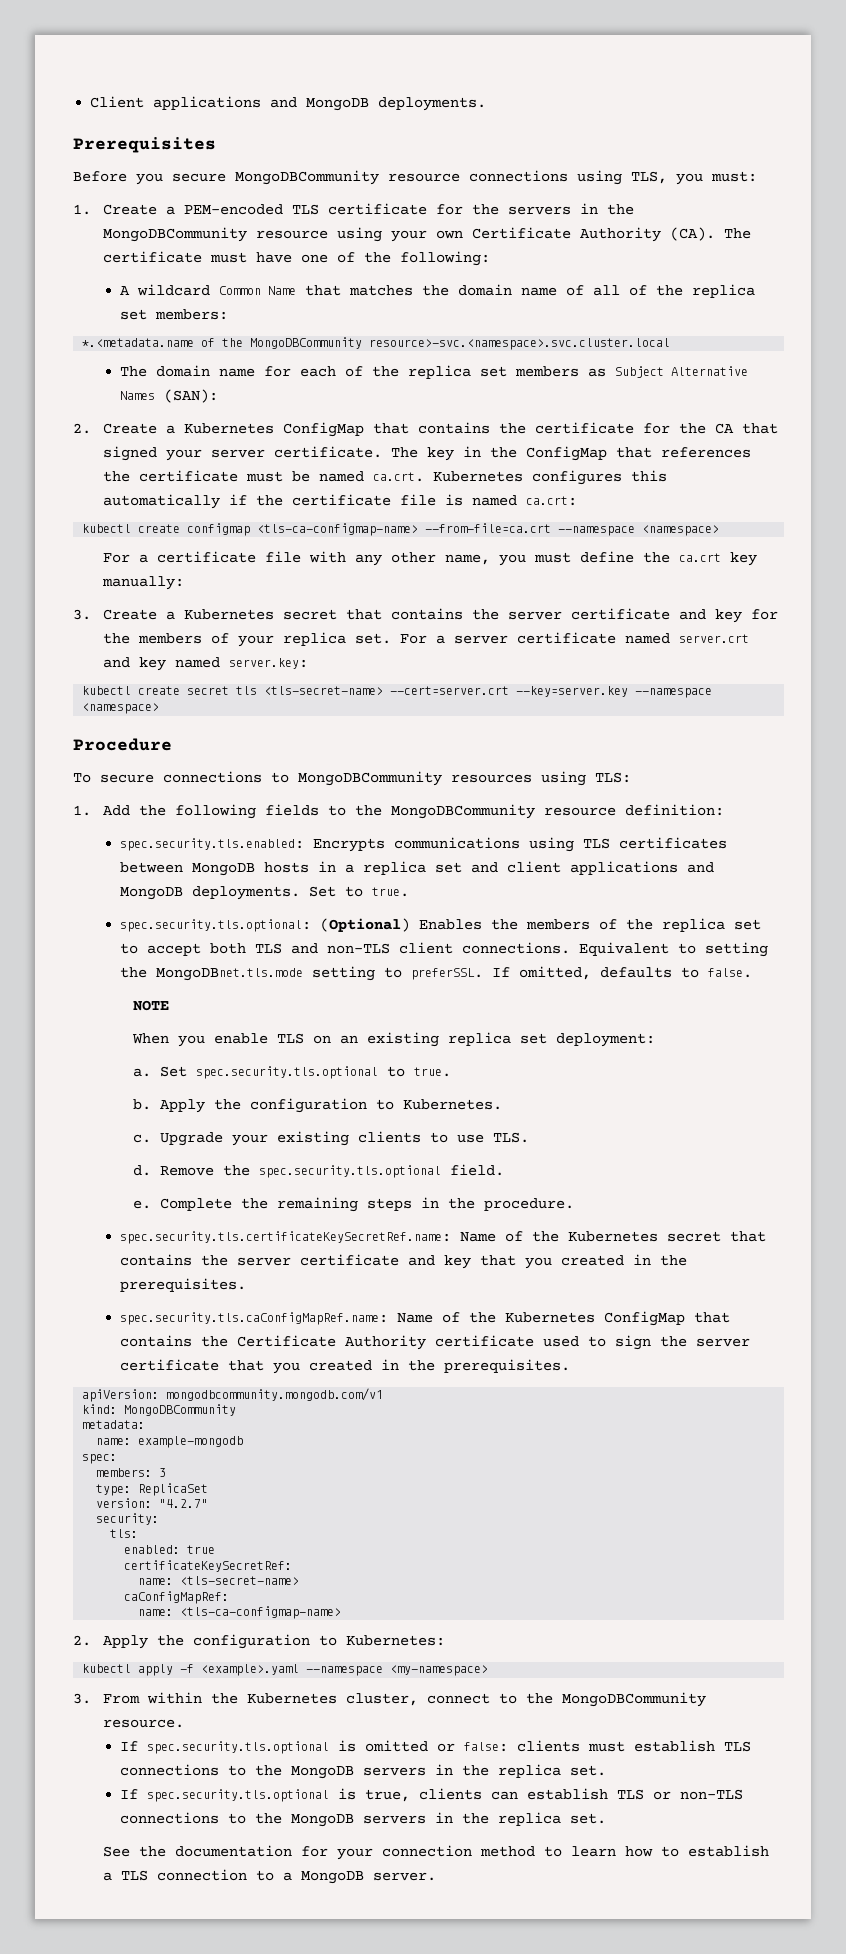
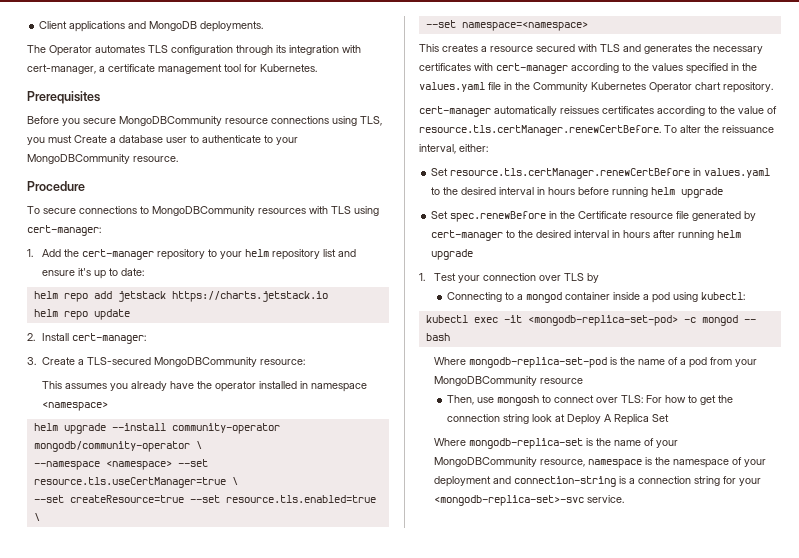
+ The Operator automates TLS configuration through its integration with cert-manager, a certificate management tool for Kubernetes.
- Before you secure MongoDBCommunity resource connections using TLS, you must:
- 1. Create a PEM-encoded TLS certificate for the servers in the MongoDBCommunity resource using your own Certificate Authority (CA). The certificate must have one of the following:
- A wildcard Common Name that matches the domain name of all of the replica set members:
- *.<metadata.name of the MongoDBCommunity resource>-svc.<namespace>.svc.cluster.local
- The domain name for each of the replica set members as Subject Alternative Names (SAN):
- 2. Create a Kubernetes ConfigMap that contains the certificate for the CA that signed your server certificate. The key in the ConfigMap that references the certificate must be named ca.crt. Kubernetes configures this automatically if the certificate file is named ca.crt:
- kubectl create configmap <tls-ca-configmap-name> --from-file=ca.crt --namespace <namespace>
- For a certificate file with any other name, you must define the ca.crt key manually:
- 3. Create a Kubernetes secret that contains the server certificate and key for the members of your replica set. For a server certificate named server.crt and key named server.key:
- kubectl create secret tls <tls-secret-name> --cert=server.crt --key=server.key --namespace <namespace>
+ Before you secure MongoDBCommunity resource connections using TLS, you must Create a database user to authenticate to your MongoDBCommunity resource.
- To secure connections to MongoDBCommunity resources using TLS:
+ To secure connections to MongoDBCommunity resources with TLS using cert-manager:
- 1. Add the following fields to the MongoDBCommunity resource definition:
- spec.security.tls.enabled: Encrypts communications using TLS certificates between MongoDB hosts in a replica set and client applications and MongoDB deployments. Set to true.
- spec.security.tls.optional: (Optional) Enables the members of the replica set to accept both TLS and non-TLS client connections. Equivalent to setting the MongoDBnet.tls.mode setting to preferSSL. If omitted, defaults to false.
- NOTE
- When you enable TLS on an existing replica set deployment:
- a. Set spec.security.tls.optional to true.
- b. Apply the configuration to Kubernetes.
- c. Upgrade your existing clients to use TLS.
- d. Remove the spec.security.tls.optional field.
- e. Complete the remaining steps in the procedure.
- spec.security.tls.certificateKeySecretRef.name: Name of the Kubernetes secret that contains the server certificate and key that you created in the prerequisites.
- spec.security.tls.caConfigMapRef.name: Name of the Kubernetes ConfigMap that contains the Certificate Authority certificate used to sign the server certificate that you created in the prerequisites.
- apiVersion: mongodbcommunity.mongodb.com/v1
- kind: MongoDBCommunity
- metadata:
- name: example-mongodb
- spec:
- members: 3
- type: ReplicaSet
- version: "4.2.7"
- security:
- tls:
- enabled: true
- certificateKeySecretRef:
- name: <tls-secret-name>
- caConfigMapRef:
- name: <tls-ca-configmap-name>
- 2. Apply the configuration to Kubernetes:
- kubectl apply -f <example>.yaml --namespace <my-namespace>
- 3. From within the Kubernetes cluster, connect to the MongoDBCommunity resource.
- If spec.security.tls.optional is omitted or false: clients must establish TLS connections to the MongoDB servers in the replica set.
- If spec.security.tls.optional is true, clients can establish TLS or non-TLS connections to the MongoDB servers in the replica set.
- See the documentation for your connection method to learn how to establish a TLS connection to a MongoDB server.
+ 1. Add the cert-manager repository to your helm repository list and ensure it's up to date:
+ helm repo add jetstack https://charts.jetstack.io
+ helm repo update
+ 2. Install cert-manager:
+ 3. Create a TLS-secured MongoDBCommunity resource:
+ This assumes you already have the operator installed in namespace <namespace>
+ helm upgrade --install community-operator mongodb/community-operator \
+ --namespace <namespace> --set resource.tls.useCertManager=true \
+ --set createResource=true --set resource.tls.enabled=true \
+ --set namespace=<namespace>
+ This creates a resource secured with TLS and generates the necessary certificates with cert-manager according to the values specified in the values.yaml file in the Community Kubernetes Operator chart repository.
+ cert-manager automatically reissues certificates according to the value of resource.tls.certManager.renewCertBefore. To alter the reissuance interval, either:
+ Set resource.tls.certManager.renewCertBefore in values.yaml to the desired interval in hours before running helm upgrade
+ Set spec.renewBefore in the Certificate resource file generated by cert-manager to the desired interval in hours after running helm upgrade
+ 1. Test your connection over TLS by
+ Connecting to a mongod container inside a pod using kubectl:
+ kubectl exec -it <mongodb-replica-set-pod> -c mongod -- bash
+ Where mongodb-replica-set-pod is the name of a pod from your MongoDBCommunity resource
+ Then, use mongosh to connect over TLS: For how to get the connection string look at Deploy A Replica Set
+ Where mongodb-replica-set is the name of your MongoDBCommunity resource, namespace is the namespace of your deployment and connection-string is a connection string for your <mongodb-replica-set>-svc service.

